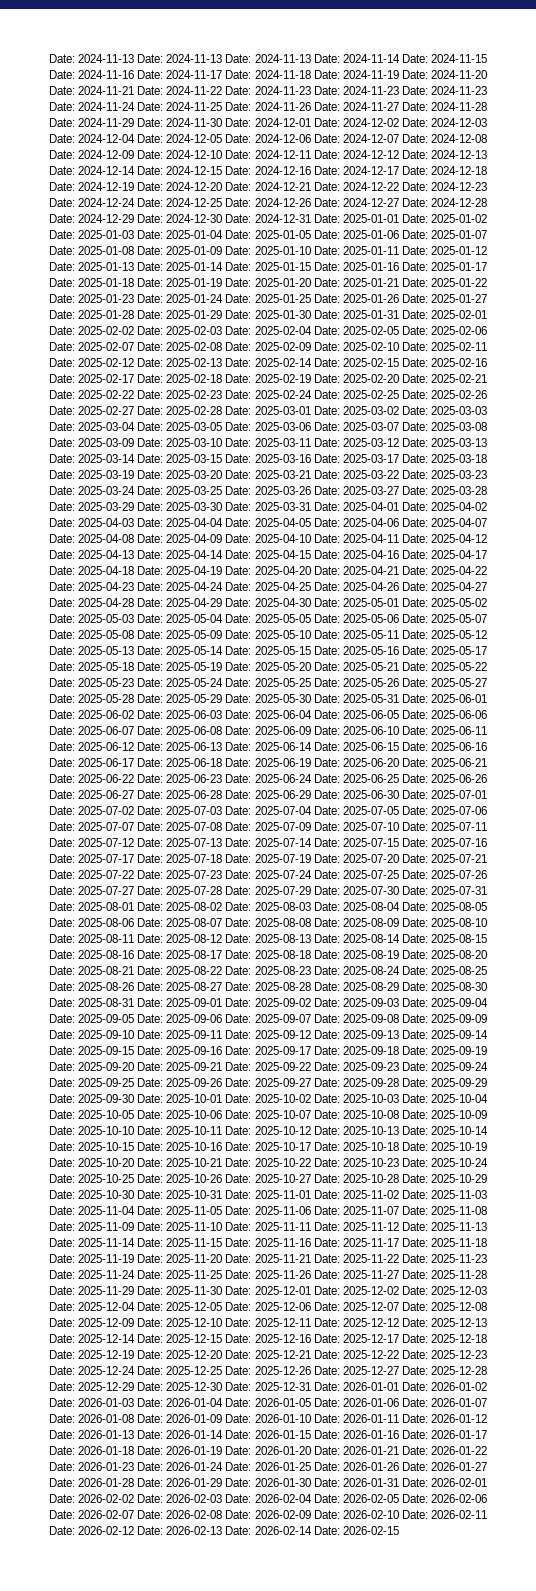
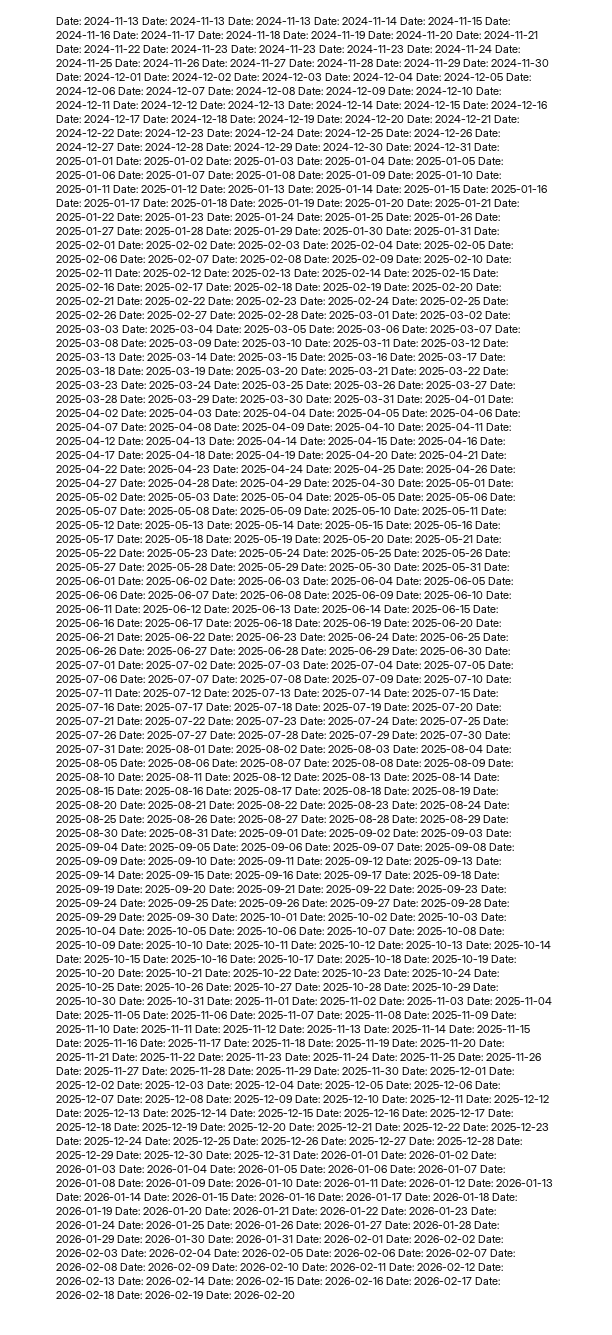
- 2026-02-15
+ 2026-02-15 Date: 2026-02-16 Date: 2026-02-17 Date: 2026-02-18 Date: 2026-02-19 Date: 2026-02-20

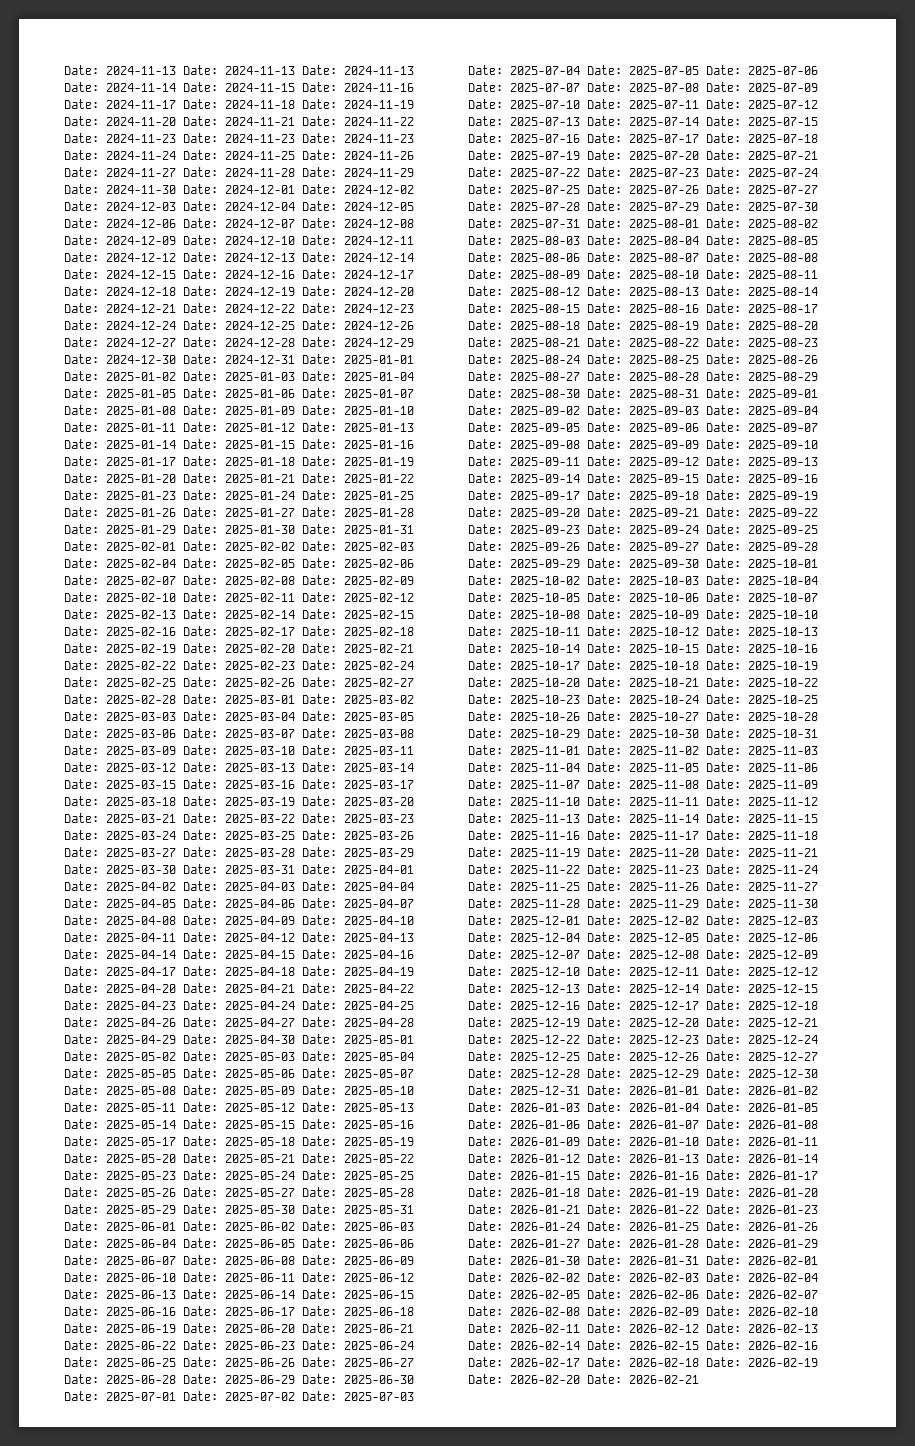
- 2026-02-20
+ 2026-02-20 Date: 2026-02-21

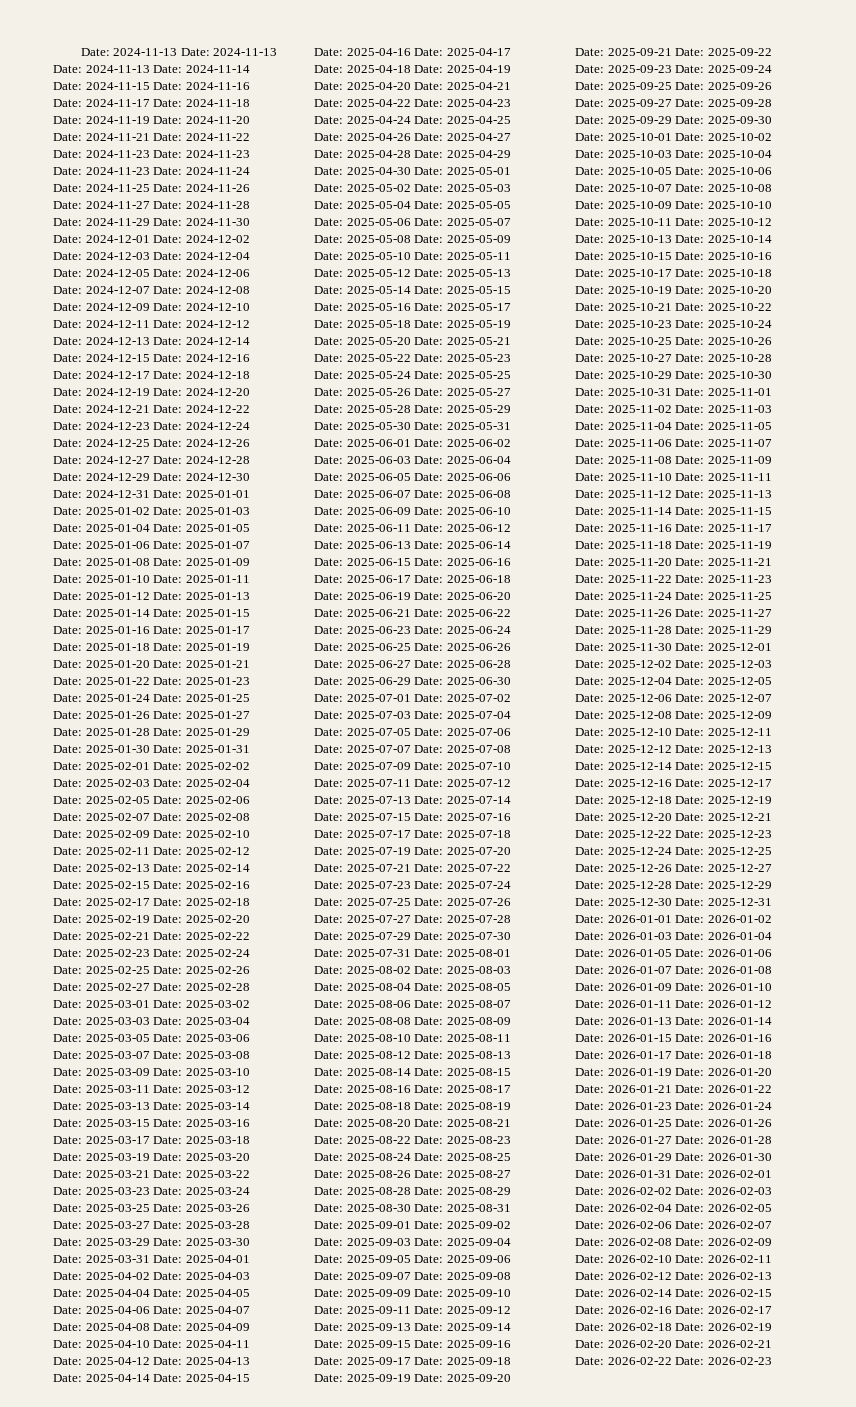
- 2026-02-21
+ 2026-02-21 Date: 2026-02-22 Date: 2026-02-23

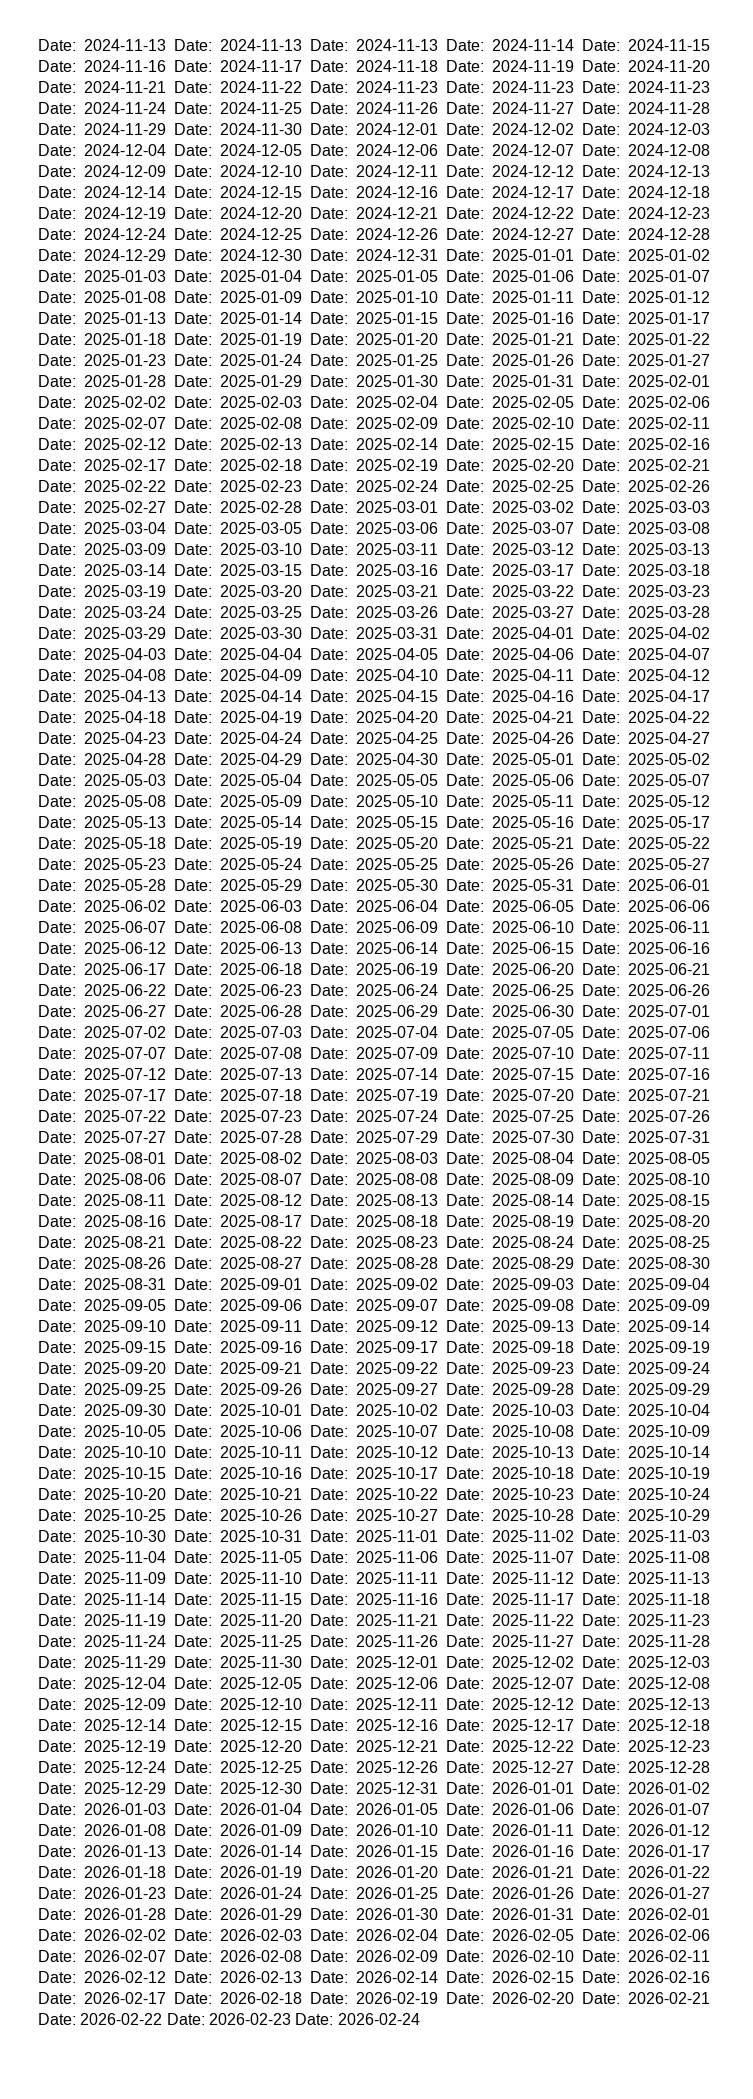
- 2026-02-23
+ 2026-02-23 Date: 2026-02-24

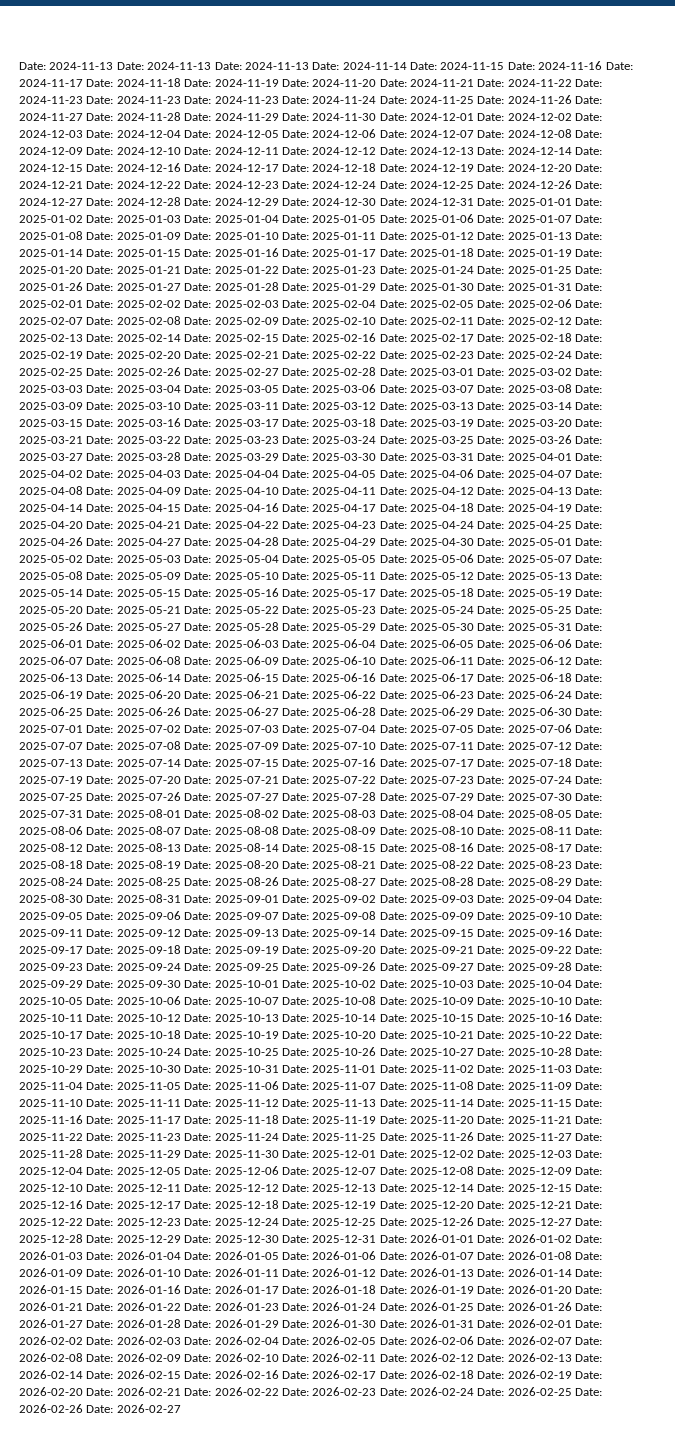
- 2026-02-24
+ 2026-02-24 Date: 2026-02-25 Date: 2026-02-26 Date: 2026-02-27

